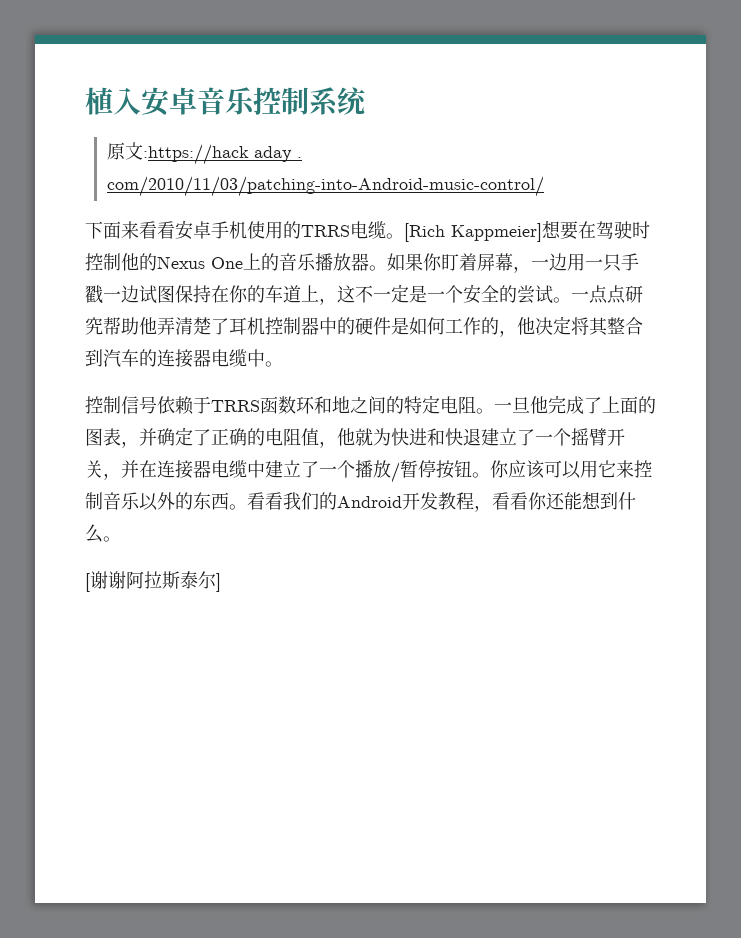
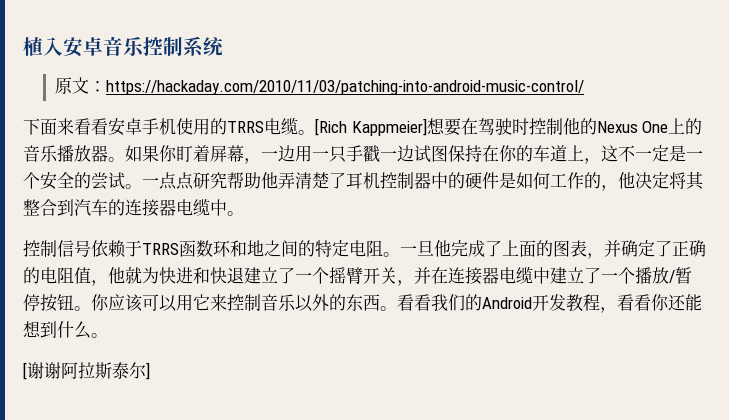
- 原文:https://hack aday . com/2010/11/03/patching-into-Android-music-control/
+ 原文：https://hackaday.com/2010/11/03/patching-into-android-music-control/

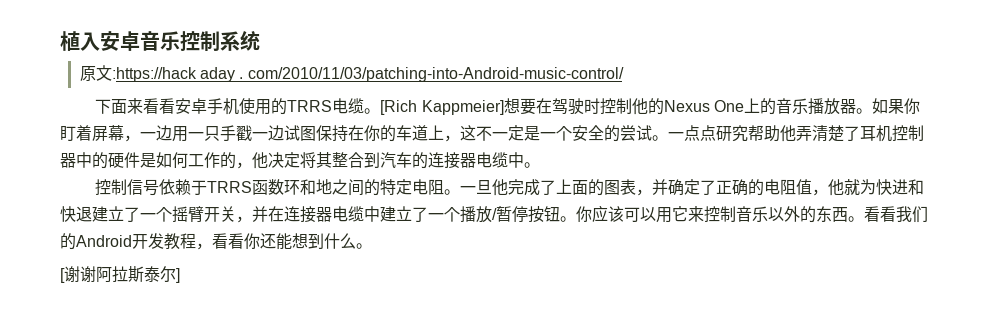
- 原文：https://hackaday.com/2010/11/03/patching-into-android-music-control/
+ 原文:https://hack aday . com/2010/11/03/patching-into-Android-music-control/

